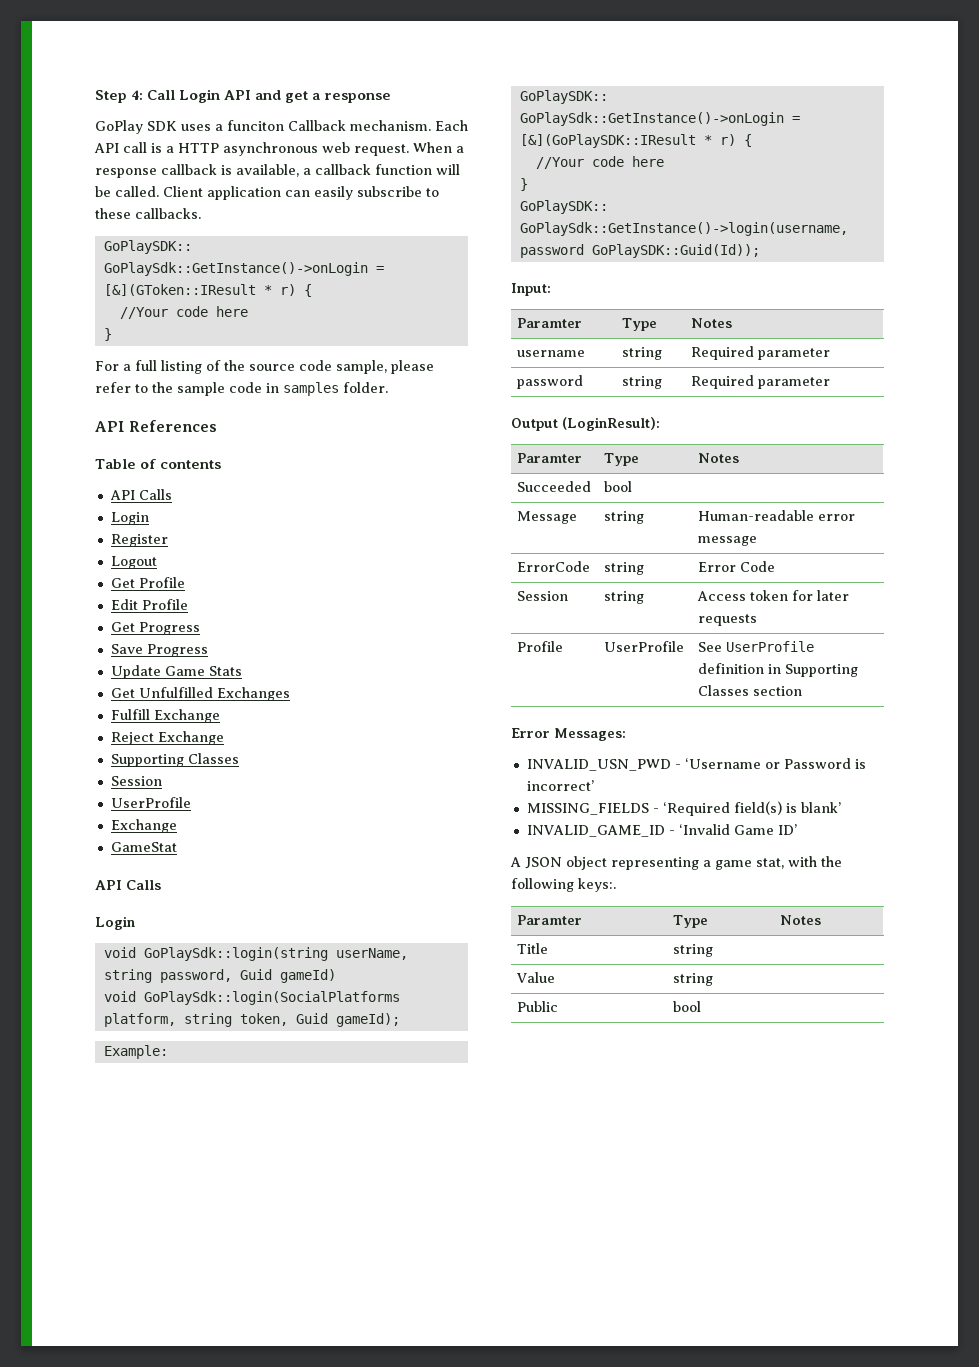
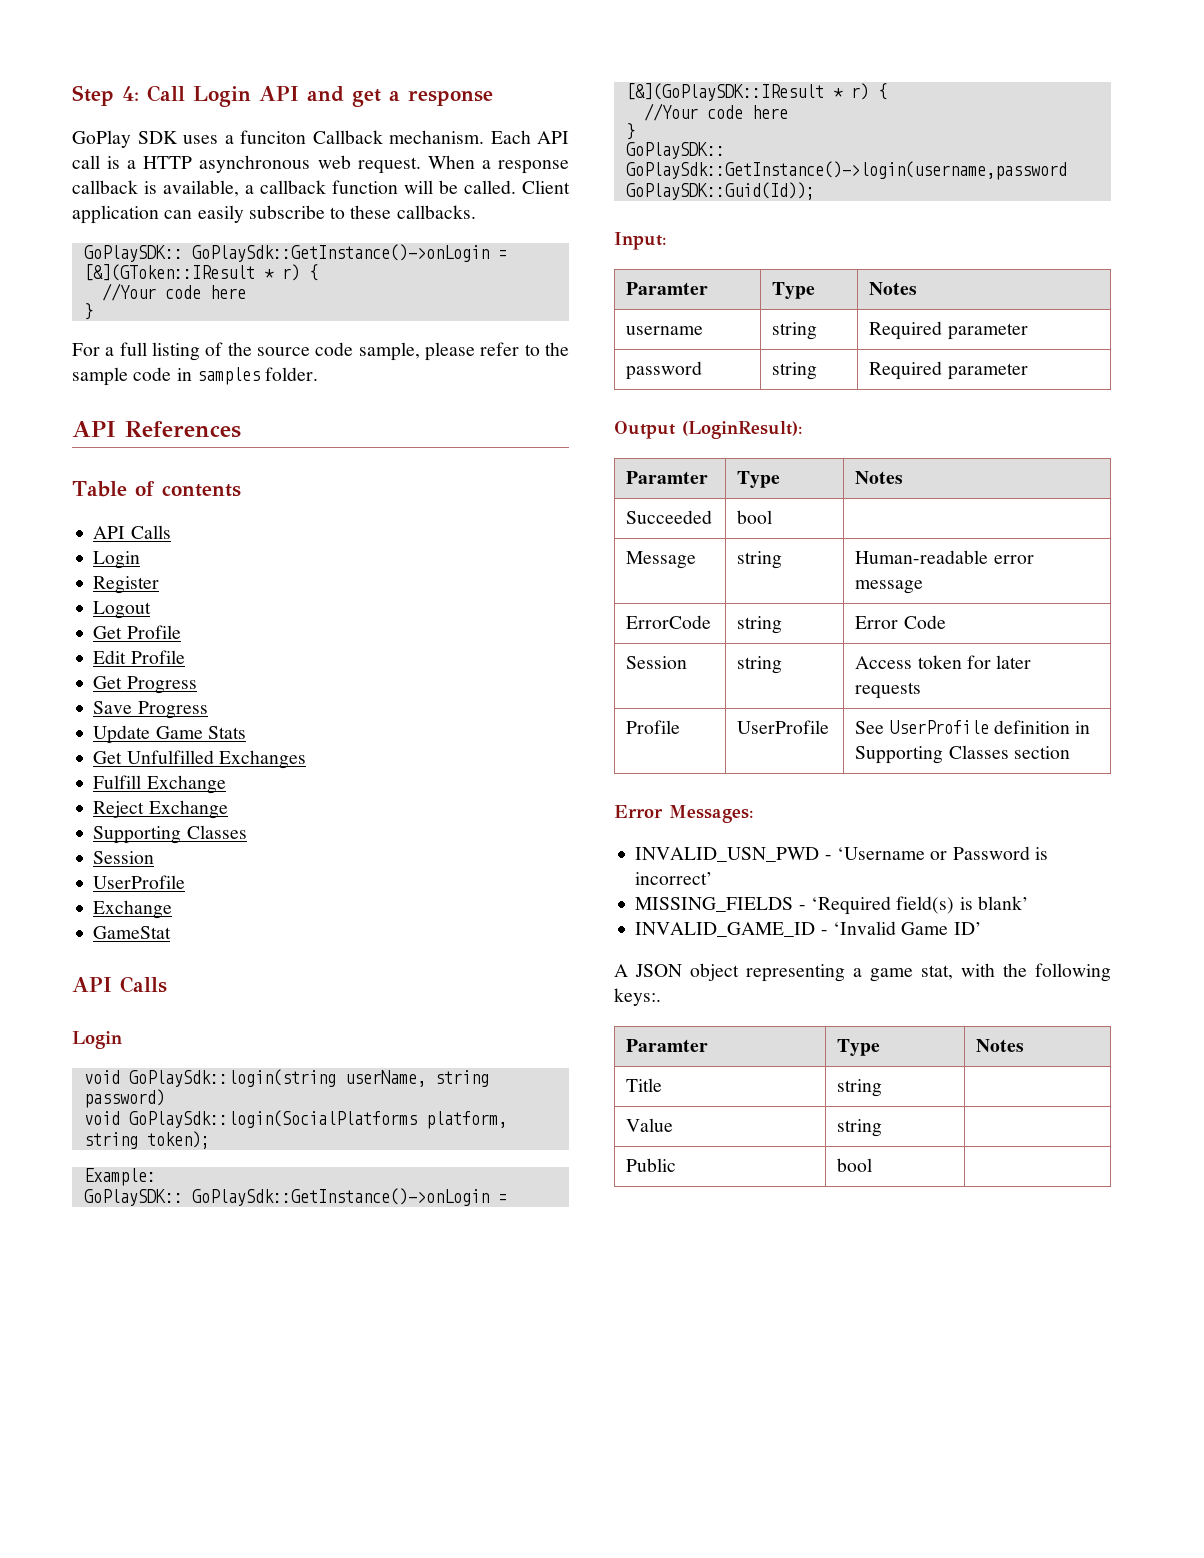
- void GoPlaySdk::login(string userName, string password, Guid gameId)
+ void GoPlaySdk::login(string userName, string password)
- void GoPlaySdk::login(SocialPlatforms platform, string token, Guid gameId);
+ void GoPlaySdk::login(SocialPlatforms platform, string token);

